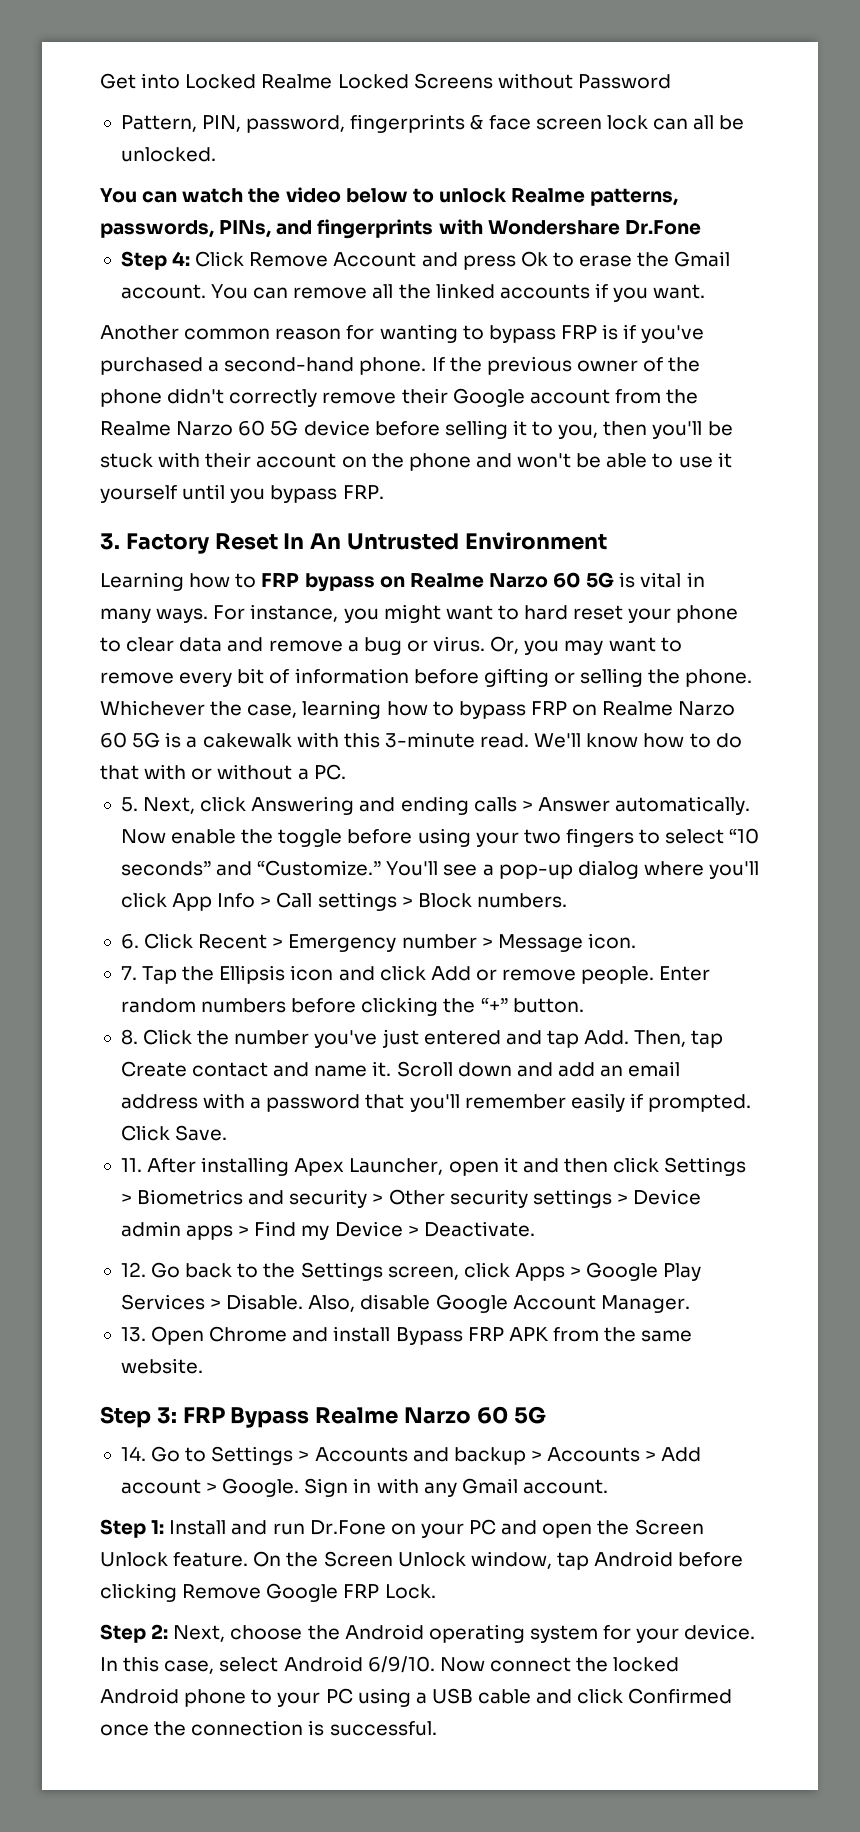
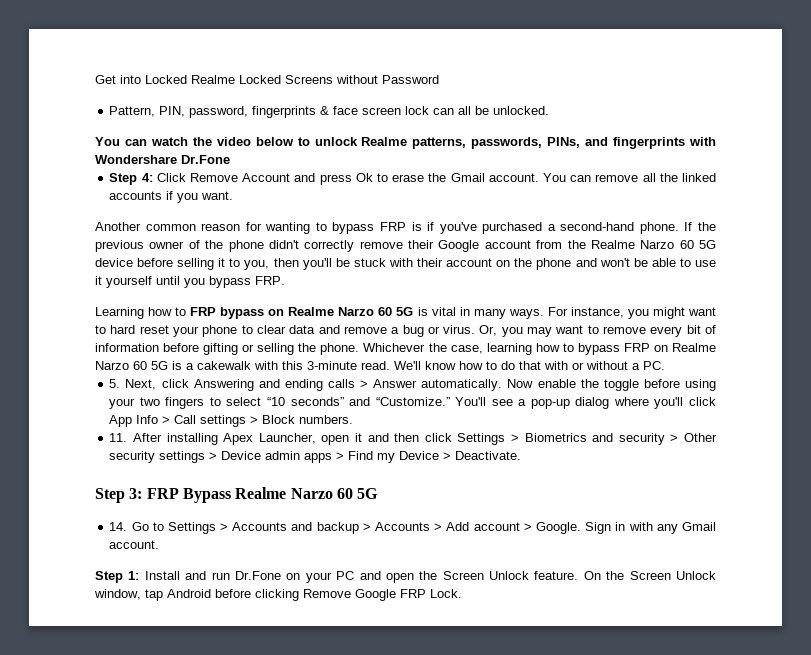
- 3. Factory Reset In An Untrusted Environment
- 6. Click Recent > Emergency number > Message icon.
- 7. Tap the Ellipsis icon and click Add or remove people. Enter random numbers before clicking the “+” button.
- 8. Click the number you've just entered and tap Add. Then, tap Create contact and name it. Scroll down and add an email address with a password that you'll remember easily if prompted. Click Save.
- 12. Go back to the Settings screen, click Apps > Google Play Services > Disable. Also, disable Google Account Manager.
- 13. Open Chrome and install Bypass FRP APK from the same website.
- Step 2: Next, choose the Android operating system for your device. In this case, select Android 6/9/10. Now connect the locked Android phone to your PC using a USB cable and click Confirmed once the connection is successful.

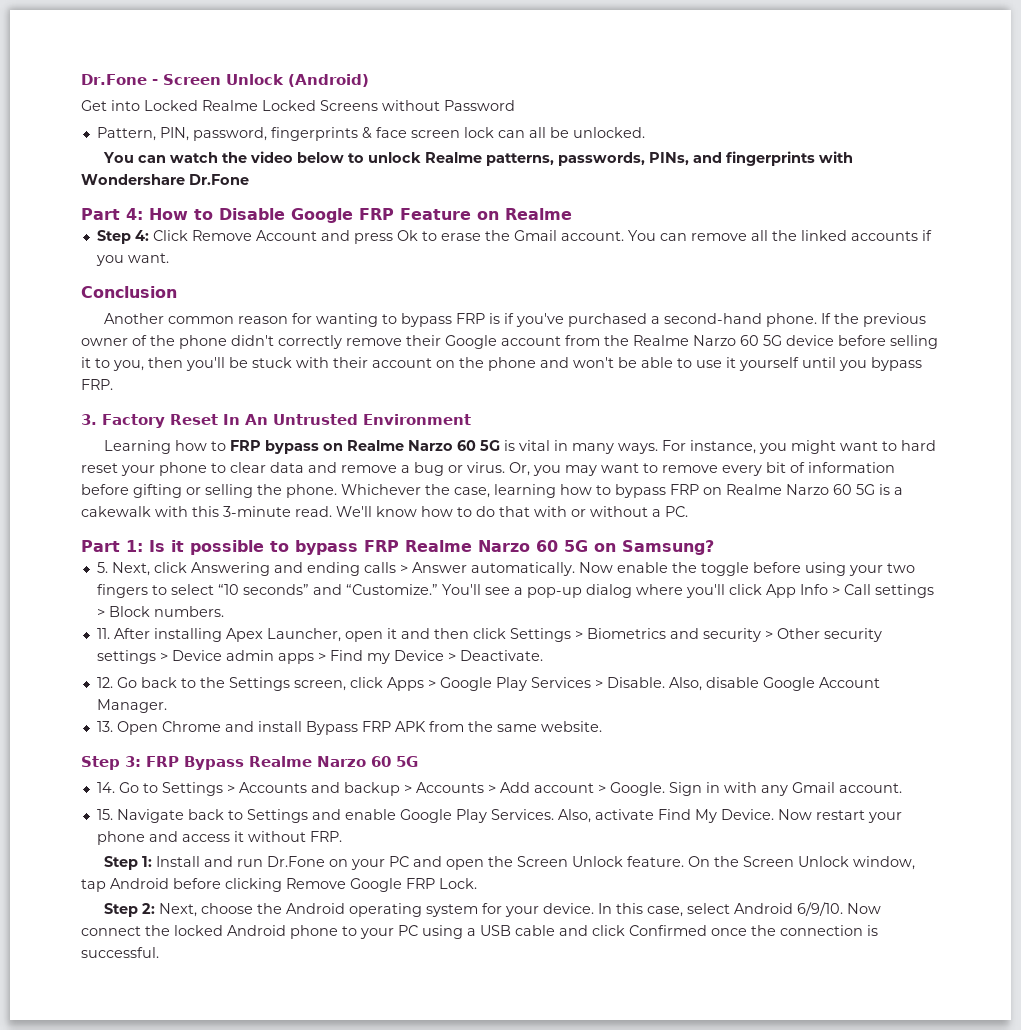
+ Dr.Fone - Screen Unlock (Android)
+ Part 4: How to Disable Google FRP Feature on Realme
+ Conclusion
+ 3. Factory Reset In An Untrusted Environment
+ Part 1: Is it possible to bypass FRP Realme Narzo 60 5G on Samsung?
+ 12. Go back to the Settings screen, click Apps > Google Play Services > Disable. Also, disable Google Account Manager.
+ 13. Open Chrome and install Bypass FRP APK from the same website.
+ 15. Navigate back to Settings and enable Google Play Services. Also, activate Find My Device. Now restart your phone and access it without FRP.
+ Step 2: Next, choose the Android operating system for your device. In this case, select Android 6/9/10. Now connect the locked Android phone to your PC using a USB cable and click Confirmed once the connection is successful.

